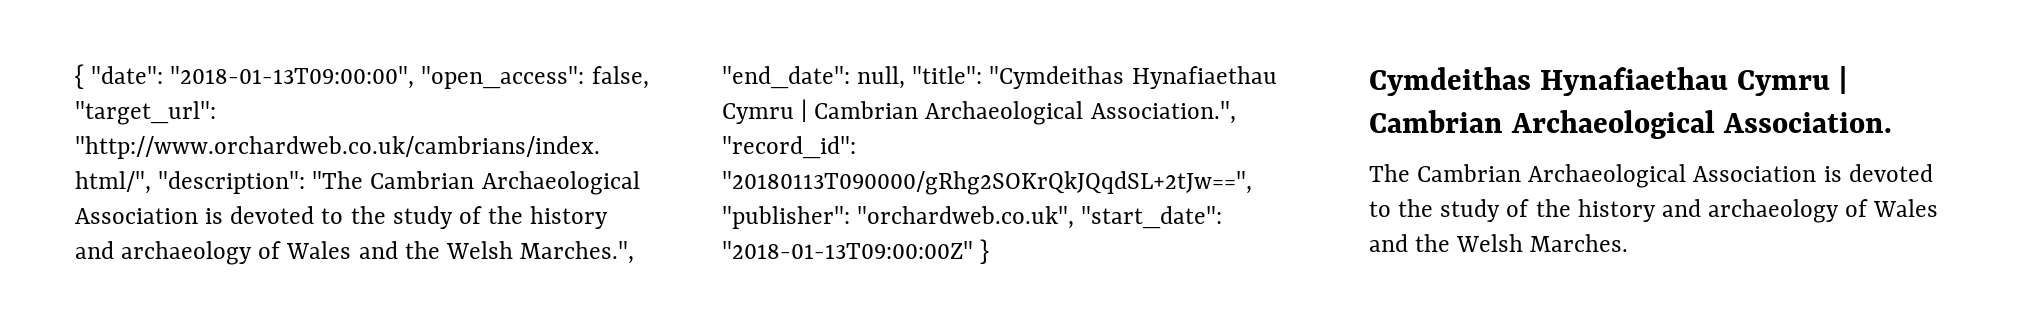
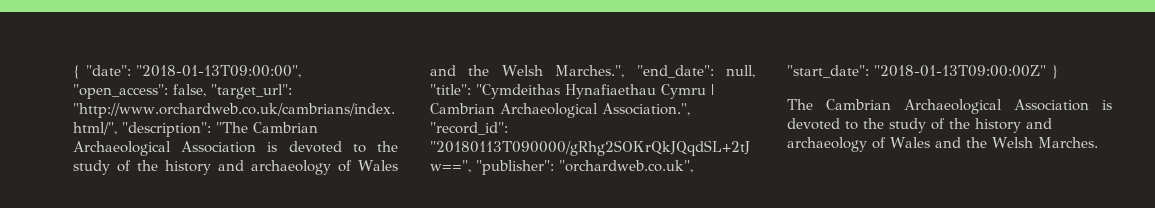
- Cymdeithas Hynafiaethau Cymru | Cambrian Archaeological Association.

